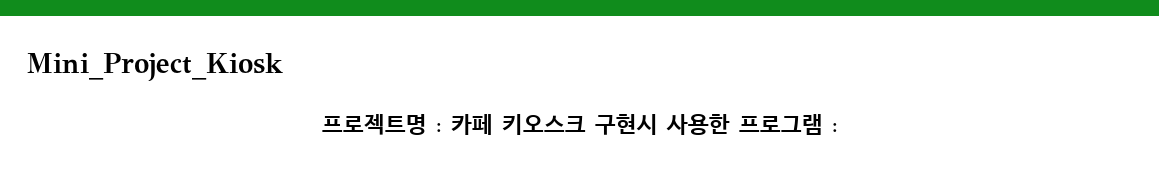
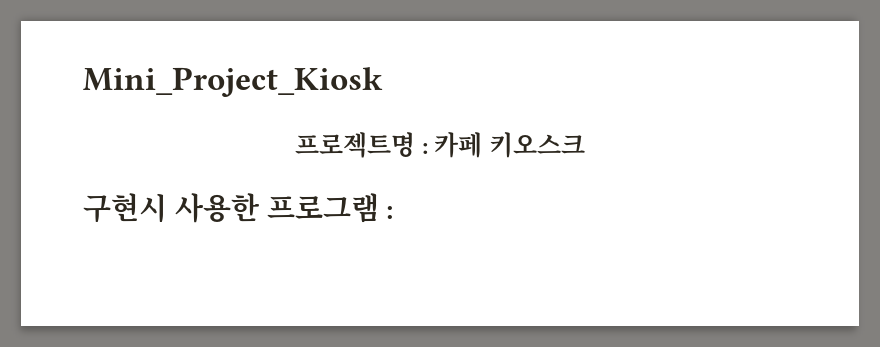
- 프로젝트명 : 카페 키오스크 구현시 사용한 프로그램 :
+ 프로젝트명 : 카페 키오스크
+ 구현시 사용한 프로그램 :

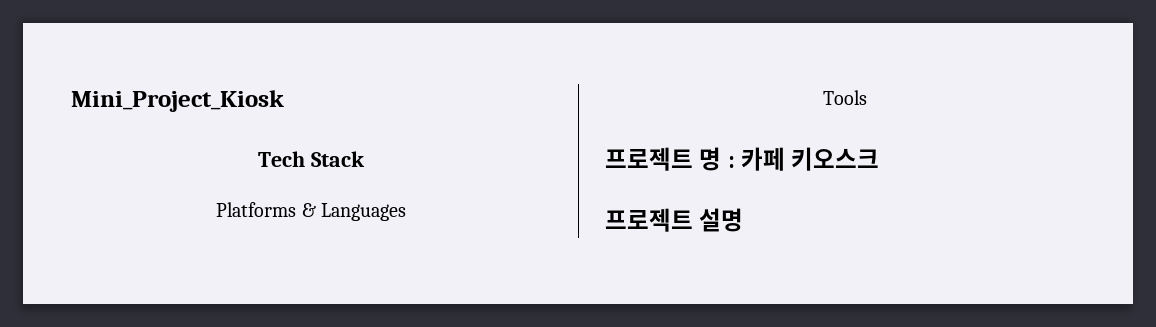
- 프로젝트명 : 카페 키오스크
+ Tech Stack
+ Platforms & Languages
+ Tools
+ 프로젝트 명 : 카페 키오스크
- 구현시 사용한 프로그램 :
+ 프로젝트 설명

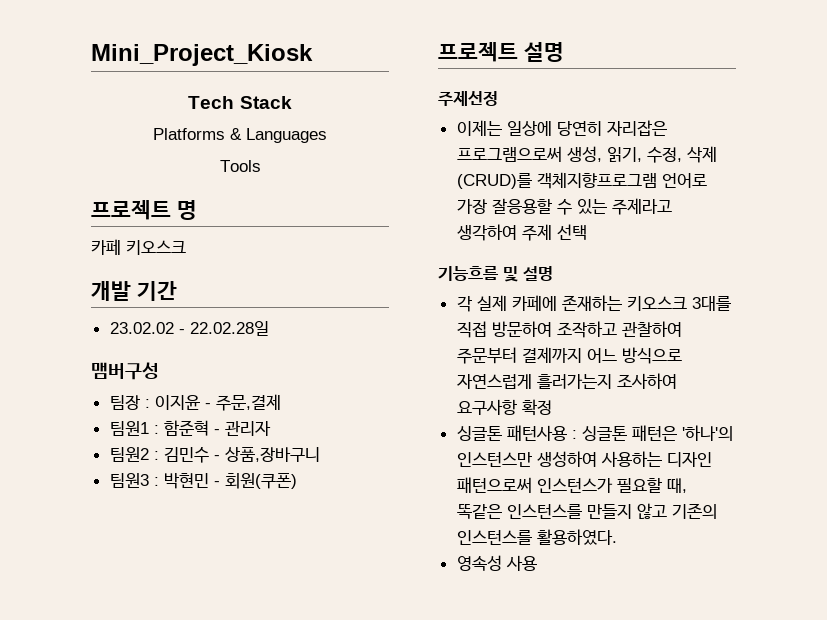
- 프로젝트 명 : 카페 키오스크
+ 프로젝트 명
+ 카페 키오스크
+ 개발 기간
+ 23.02.02 - 22.02.28일
+ 맴버구성
+ 팀장 : 이지윤 - 주문,결제
+ 팀원1 : 함준혁 - 관리자
+ 팀원2 : 김민수 - 상품,장바구니
+ 팀원3 : 박현민 - 회원(쿠폰)
  프로젝트 설명
+ 주제선정
+ 이제는 일상에 당연히 자리잡은 프로그램으로써 생성, 읽기, 수정, 삭제 (CRUD)를 객체지향프로그램 언어로 가장 잘응용할 수 있는 주제라고 생각하여 주제 선택
+ 기능흐름 및 설명
+ 각 실제 카페에 존재하는 키오스크 3대를 직접 방문하여 조작하고 관찰하여 주문부터 결제까지 어느 방식으로 자연스럽게 흘러가는지 조사하여 요구사항 확정
+ 싱글톤 패턴사용 : 싱글톤 패턴은 '하나'의 인스턴스만 생성하여 사용하는 디자인 패턴으로써 인스턴스가 필요할 때, 똑같은 인스턴스를 만들지 않고 기존의 인스턴스를 활용하였다.
+ 영속성 사용

